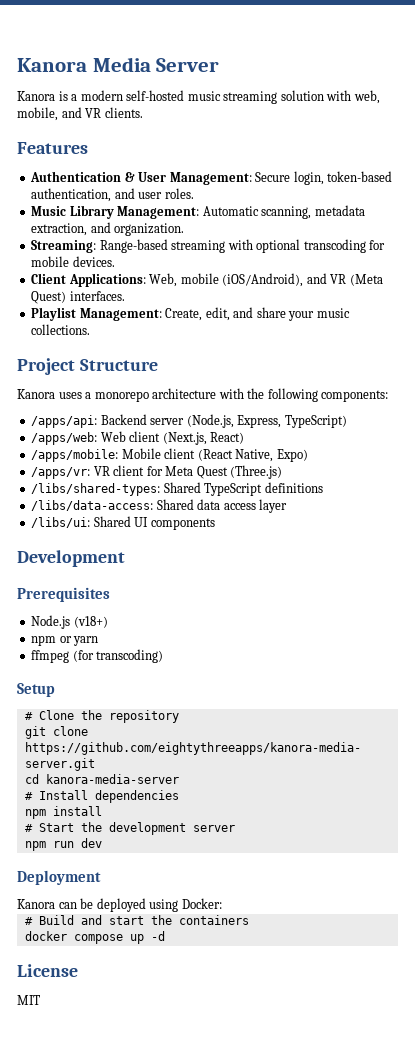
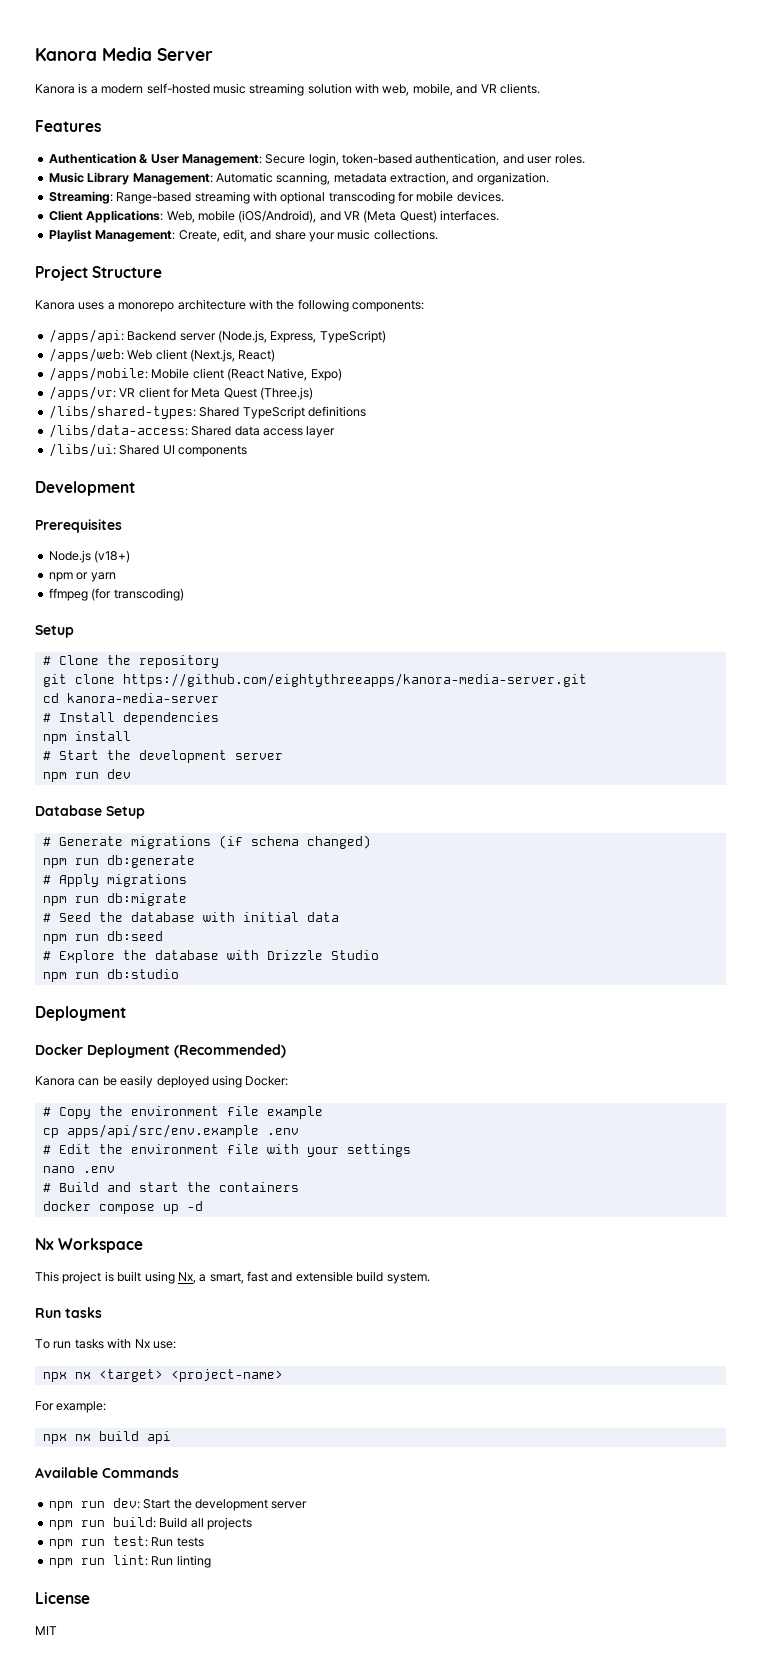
+ Database Setup
+ # Generate migrations (if schema changed)
+ npm run db:generate
+ # Apply migrations
+ npm run db:migrate
+ # Seed the database with initial data
+ npm run db:seed
+ # Explore the database with Drizzle Studio
+ npm run db:studio
  Deployment
+ Docker Deployment (Recommended)
- Kanora can be deployed using Docker:
+ Kanora can be easily deployed using Docker:
+ # Copy the environment file example
+ cp apps/api/src/env.example .env
+ # Edit the environment file with your settings
+ nano .env
+ Nx Workspace
+ This project is built using Nx, a smart, fast and extensible build system.
+ Run tasks
+ To run tasks with Nx use:
+ npx nx <target> <project-name>
+ For example:
+ npx nx build api
+ Available Commands
+ npm run dev: Start the development server
+ npm run build: Build all projects
+ npm run test: Run tests
+ npm run lint: Run linting

